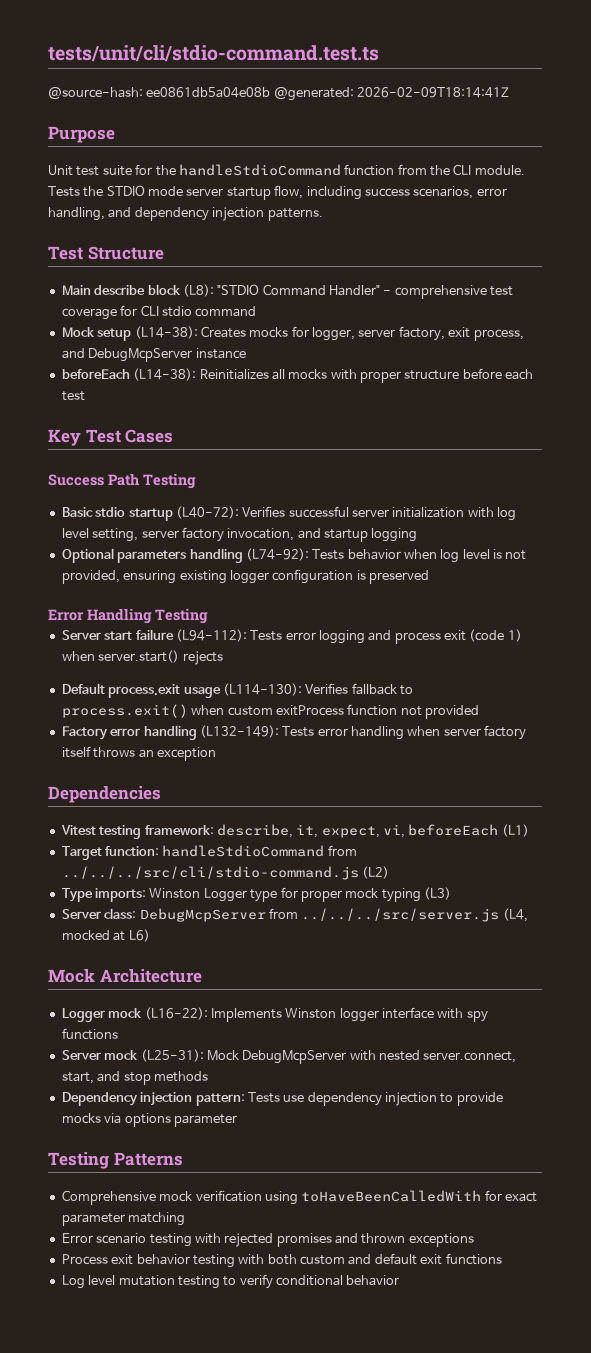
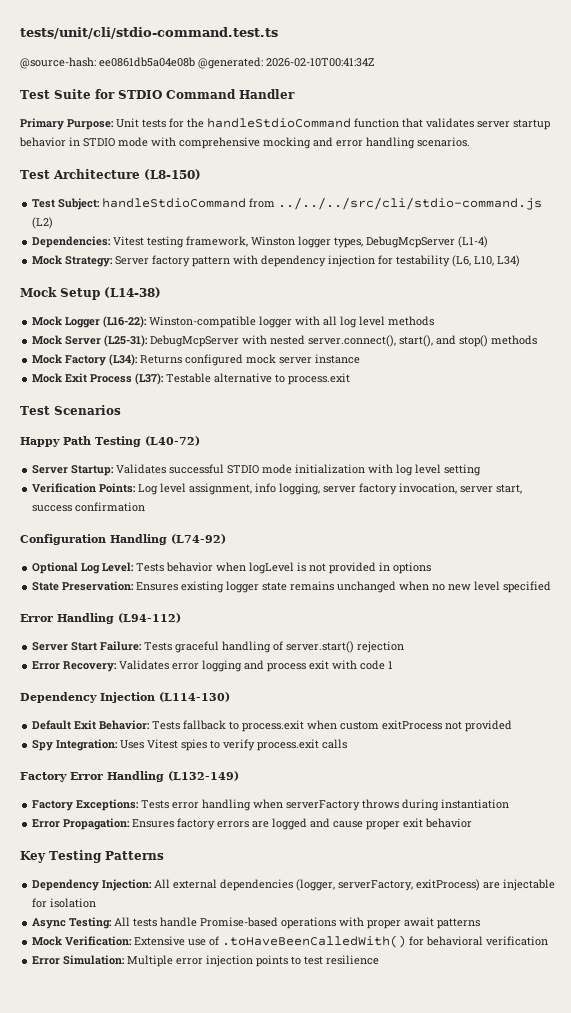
- @source-hash: ee0861db5a04e08b @generated: 2026-02-09T18:14:41Z
- Purpose
- Unit test suite for the handleStdioCommand function from the CLI module. Tests the STDIO mode server startup flow, including success scenarios, error handling, and dependency injection patterns.
- Test Structure
- Main describe block (L8): "STDIO Command Handler" - comprehensive test coverage for CLI stdio command
- Mock setup (L14-38): Creates mocks for logger, server factory, exit process, and DebugMcpServer instance
- beforeEach (L14-38): Reinitializes all mocks with proper structure before each test
- Key Test Cases
- Success Path Testing
- Basic stdio startup (L40-72): Verifies successful server initialization with log level setting, server factory invocation, and startup logging
- Optional parameters handling (L74-92): Tests behavior when log level is not provided, ensuring existing logger configuration is preserved
- Error Handling Testing
- Server start failure (L94-112): Tests error logging and process exit (code 1) when server.start() rejects
- Default process.exit usage (L114-130): Verifies fallback to process.exit() when custom exitProcess function not provided
+ @source-hash: ee0861db5a04e08b @generated: 2026-02-10T00:41:34Z
+ Test Suite for STDIO Command Handler
+ Primary Purpose: Unit tests for the handleStdioCommand function that validates server startup behavior in STDIO mode with comprehensive mocking and error handling scenarios.
+ Test Architecture (L8-150)
+ Test Subject: handleStdioCommand from ../../../src/cli/stdio-command.js (L2)
+ Dependencies: Vitest testing framework, Winston logger types, DebugMcpServer (L1-4)
+ Mock Strategy: Server factory pattern with dependency injection for testability (L6, L10, L34)
+ Mock Setup (L14-38)
+ Mock Logger (L16-22): Winston-compatible logger with all log level methods
+ Mock Server (L25-31): DebugMcpServer with nested server.connect(), start(), and stop() methods
+ Mock Factory (L34): Returns configured mock server instance
+ Mock Exit Process (L37): Testable alternative to process.exit
+ Test Scenarios
+ Happy Path Testing (L40-72)
+ Server Startup: Validates successful STDIO mode initialization with log level setting
+ Verification Points: Log level assignment, info logging, server factory invocation, server start, success confirmation
+ Configuration Handling (L74-92)
+ Optional Log Level: Tests behavior when logLevel is not provided in options
+ State Preservation: Ensures existing logger state remains unchanged when no new level specified
+ Error Handling (L94-112)
+ Server Start Failure: Tests graceful handling of server.start() rejection
+ Error Recovery: Validates error logging and process exit with code 1
+ Dependency Injection (L114-130)
+ Default Exit Behavior: Tests fallback to process.exit when custom exitProcess not provided
- Factory error handling (L132-149): Tests error handling when server factory itself throws an exception
- Dependencies
- Vitest testing framework: describe, it, expect, vi, beforeEach (L1)
- Target function: handleStdioCommand from ../../../src/cli/stdio-command.js (L2)
- Type imports: Winston Logger type for proper mock typing (L3)
- Server class: DebugMcpServer from ../../../src/server.js (L4, mocked at L6)
- Mock Architecture
- Logger mock (L16-22): Implements Winston logger interface with spy functions
- Server mock (L25-31): Mock DebugMcpServer with nested server.connect, start, and stop methods
- Dependency injection pattern: Tests use dependency injection to provide mocks via options parameter
- Testing Patterns
- Comprehensive mock verification using toHaveBeenCalledWith for exact parameter matching
- Error scenario testing with rejected promises and thrown exceptions
- Process exit behavior testing with both custom and default exit functions
- Log level mutation testing to verify conditional behavior
+ Spy Integration: Uses Vitest spies to verify process.exit calls
+ Factory Error Handling (L132-149)
+ Factory Exceptions: Tests error handling when serverFactory throws during instantiation
+ Error Propagation: Ensures factory errors are logged and cause proper exit behavior
+ Key Testing Patterns
+ Dependency Injection: All external dependencies (logger, serverFactory, exitProcess) are injectable for isolation
+ Async Testing: All tests handle Promise-based operations with proper await patterns
+ Mock Verification: Extensive use of .toHaveBeenCalledWith() for behavioral verification
+ Error Simulation: Multiple error injection points to test resilience

